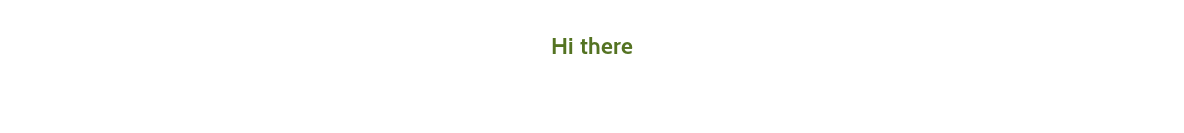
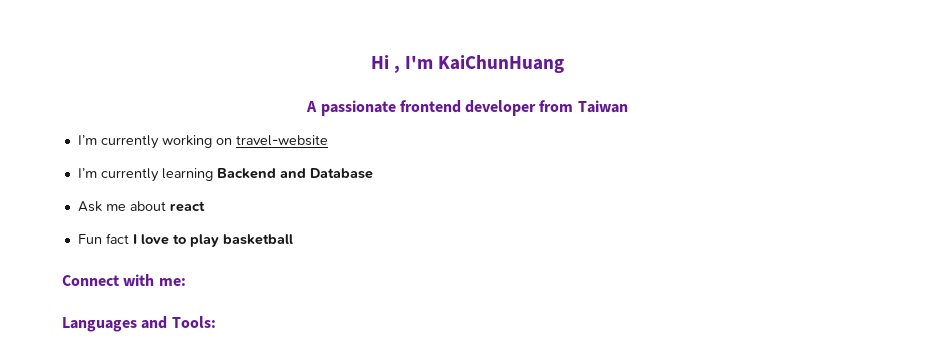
- Hi there
+ Hi , I'm KaiChunHuang
+ A passionate frontend developer from Taiwan
+ I’m currently working on travel-website
+ I’m currently learning Backend and Database
+ Ask me about react
+ Fun fact I love to play basketball
+ Connect with me:
+ Languages and Tools:

